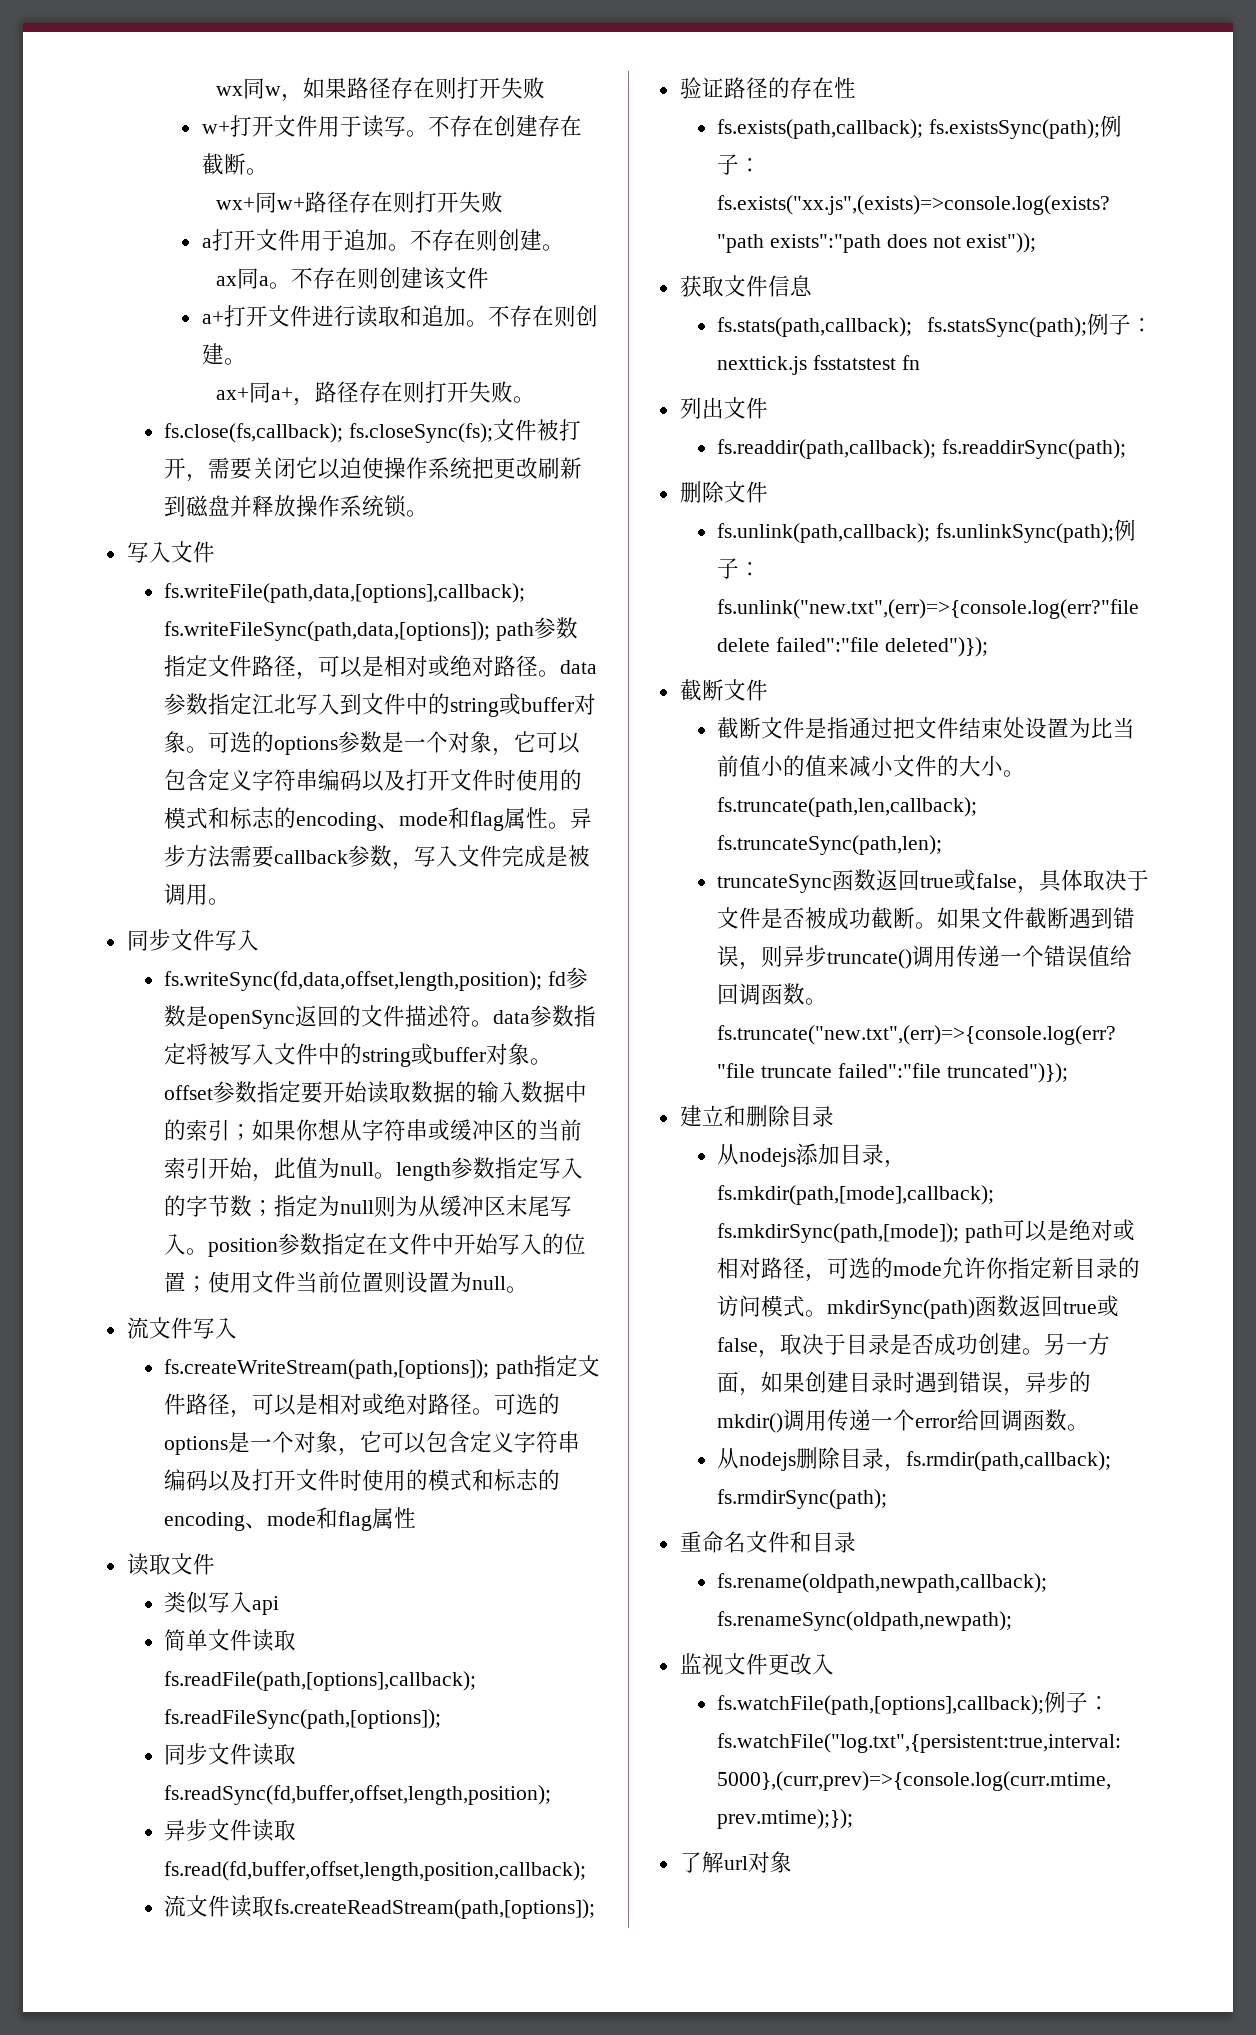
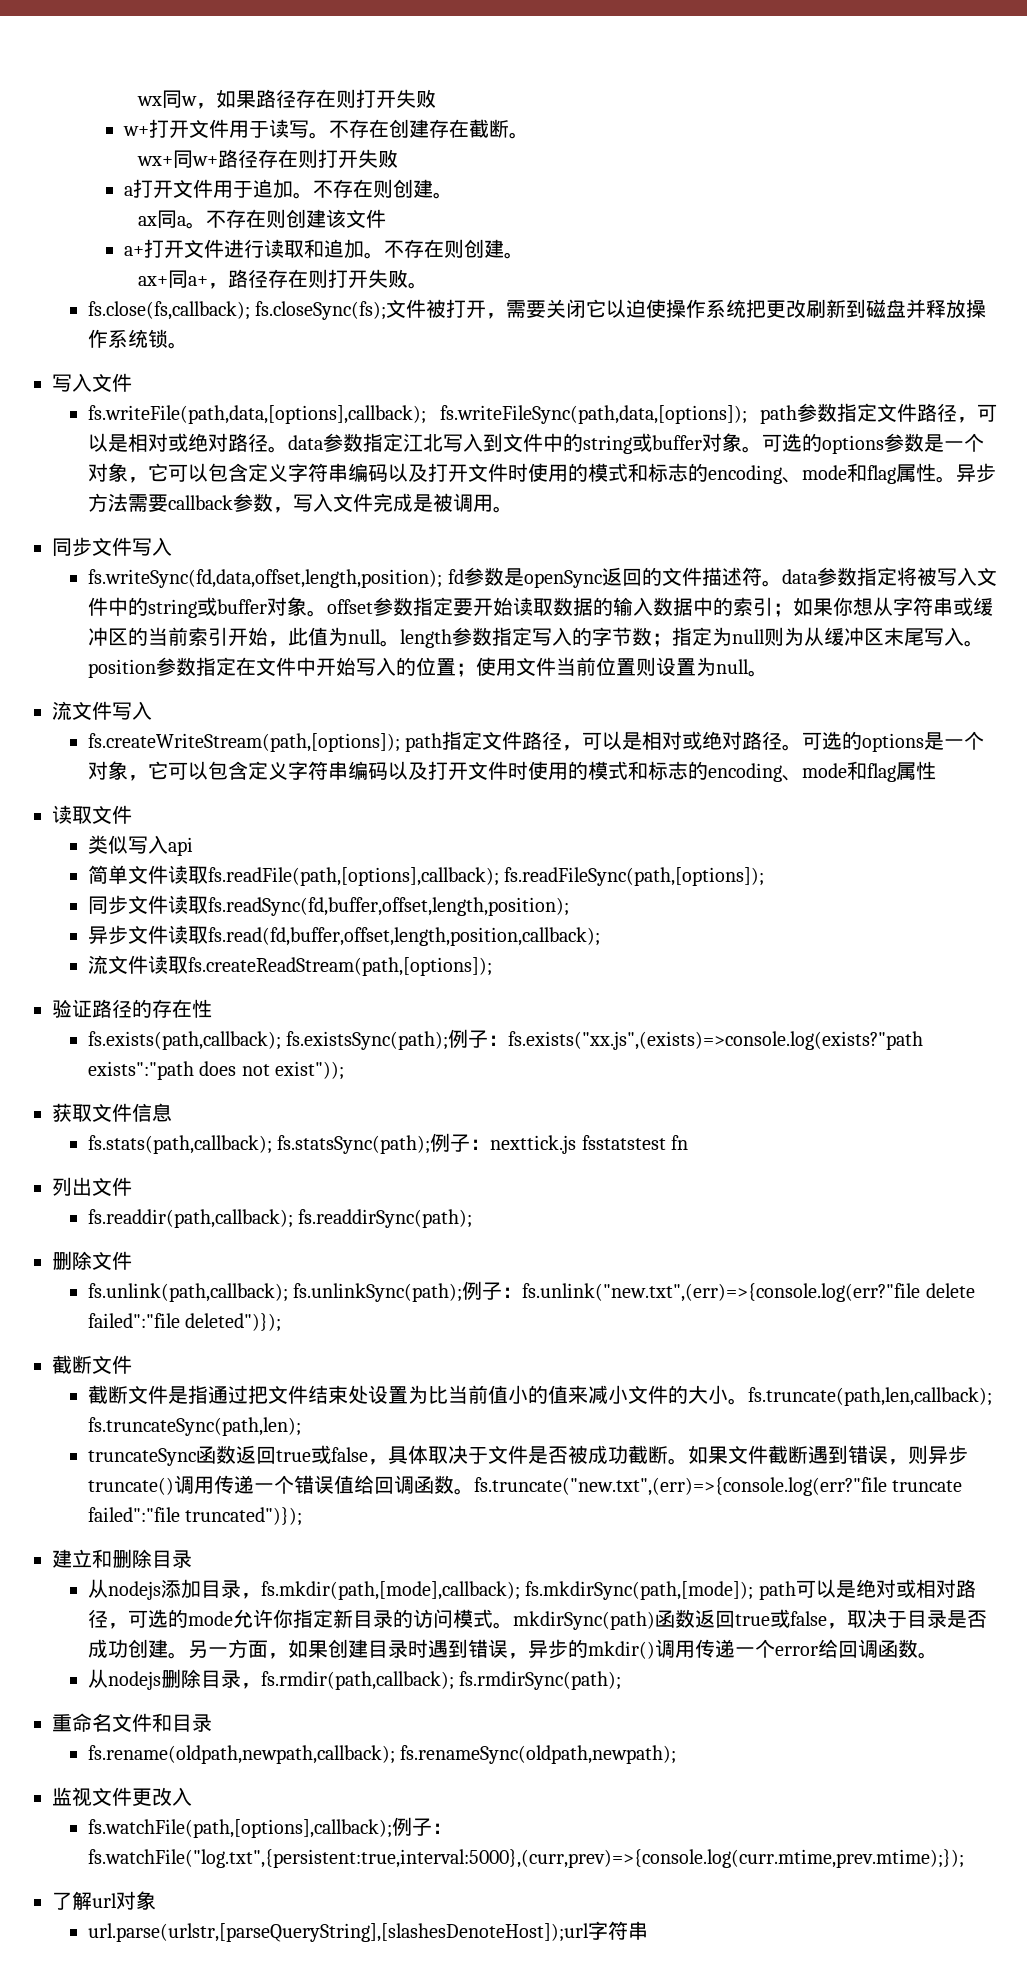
+ url.parse(urlstr,[parseQueryString],[slashesDenoteHost]);url字符串

